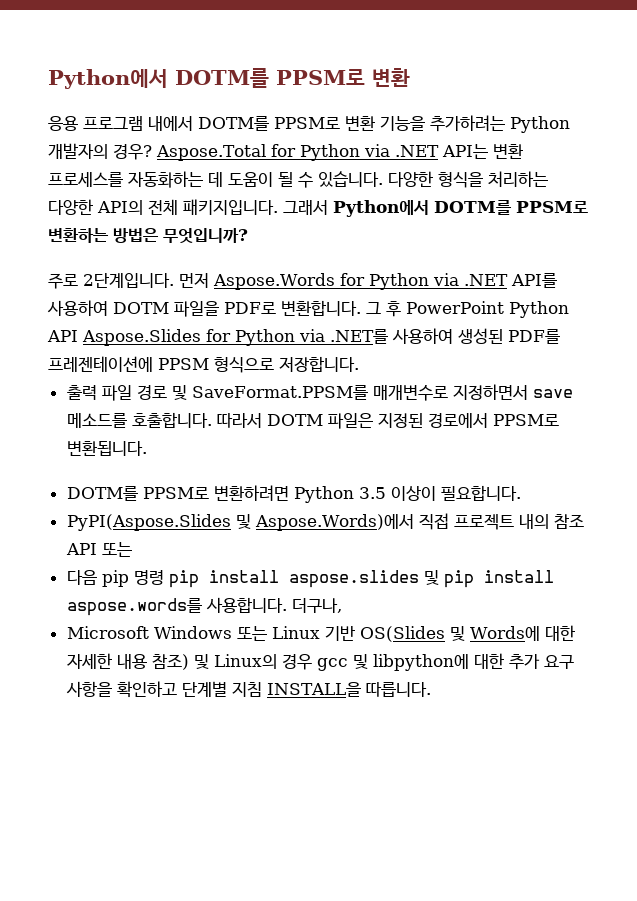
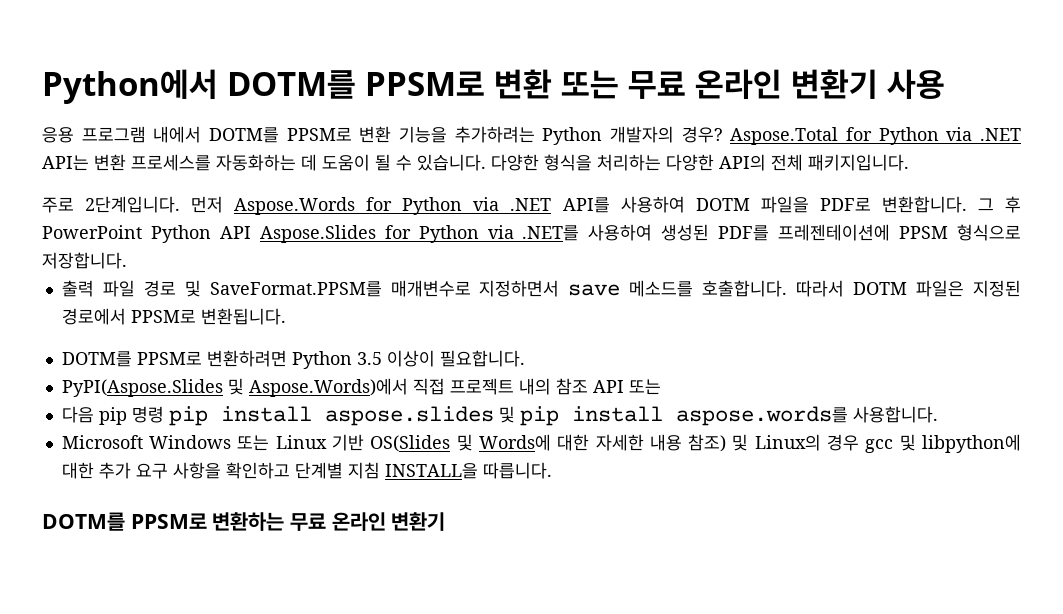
- Python에서 DOTM를 PPSM로 변환
+ Python에서 DOTM를 PPSM로 변환 또는 무료 온라인 변환기 사용
- 그래서 Python에서 DOTM를 PPSM로 변환하는 방법은 무엇입니까?
- 더구나,
+ DOTM를 PPSM로 변환하는 무료 온라인 변환기

